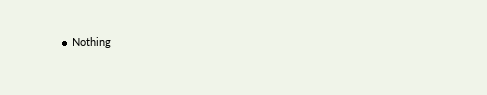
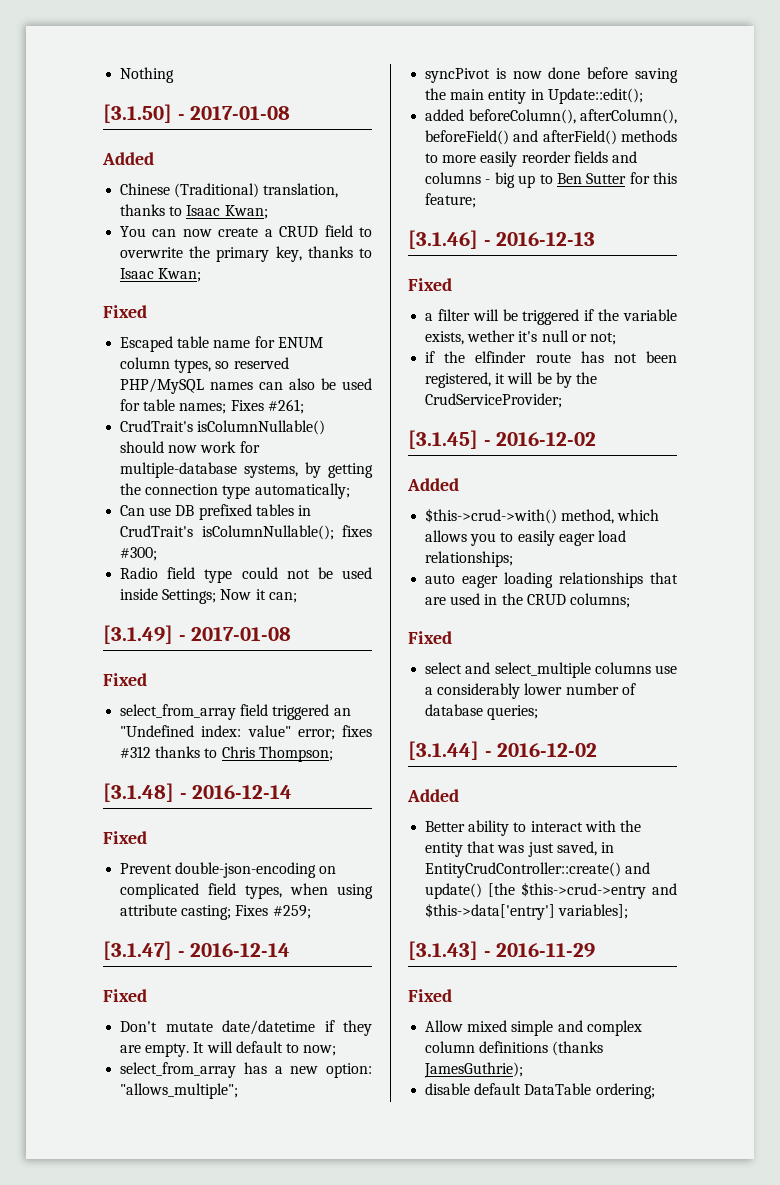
+ [3.1.50] - 2017-01-08
+ Added
+ Chinese (Traditional) translation, thanks to Isaac Kwan;
+ You can now create a CRUD field to overwrite the primary key, thanks to Isaac Kwan;
+ Fixed
+ Escaped table name for ENUM column types, so reserved PHP/MySQL names can also be used for table names; Fixes #261;
+ CrudTrait's isColumnNullable() should now work for multiple-database systems, by getting the connection type automatically;
+ Can use DB prefixed tables in CrudTrait's isColumnNullable(); fixes #300;
+ Radio field type could not be used inside Settings; Now it can;
+ [3.1.49] - 2017-01-08
+ Fixed
+ select_from_array field triggered an "Undefined index: value" error; fixes #312 thanks to Chris Thompson;
+ [3.1.48] - 2016-12-14
+ Fixed
+ Prevent double-json-encoding on complicated field types, when using attribute casting; Fixes #259;
+ [3.1.47] - 2016-12-14
+ Fixed
+ Don't mutate date/datetime if they are empty. It will default to now;
+ select_from_array has a new option: "allows_multiple";
+ syncPivot is now done before saving the main entity in Update::edit();
+ added beforeColumn(), afterColumn(), beforeField() and afterField() methods to more easily reorder fields and columns - big up to Ben Sutter for this feature;
+ [3.1.46] - 2016-12-13
+ Fixed
+ a filter will be triggered if the variable exists, wether it's null or not;
+ if the elfinder route has not been registered, it will be by the CrudServiceProvider;
+ [3.1.45] - 2016-12-02
+ Added
+ $this->crud->with() method, which allows you to easily eager load relationships;
+ auto eager loading relationships that are used in the CRUD columns;
+ Fixed
+ select and select_multiple columns use a considerably lower number of database queries;
+ [3.1.44] - 2016-12-02
+ Added
+ Better ability to interact with the entity that was just saved, in EntityCrudController::create() and update() [the $this->crud->entry and $this->data['entry'] variables];
+ [3.1.43] - 2016-11-29
+ Fixed
+ Allow mixed simple and complex column definitions (thanks JamesGuthrie);
+ disable default DataTable ordering;

